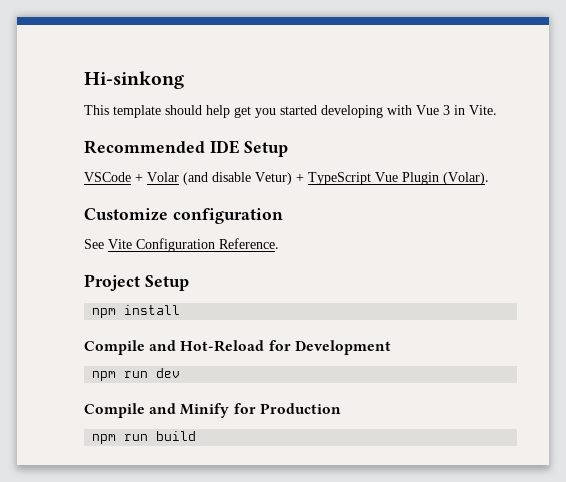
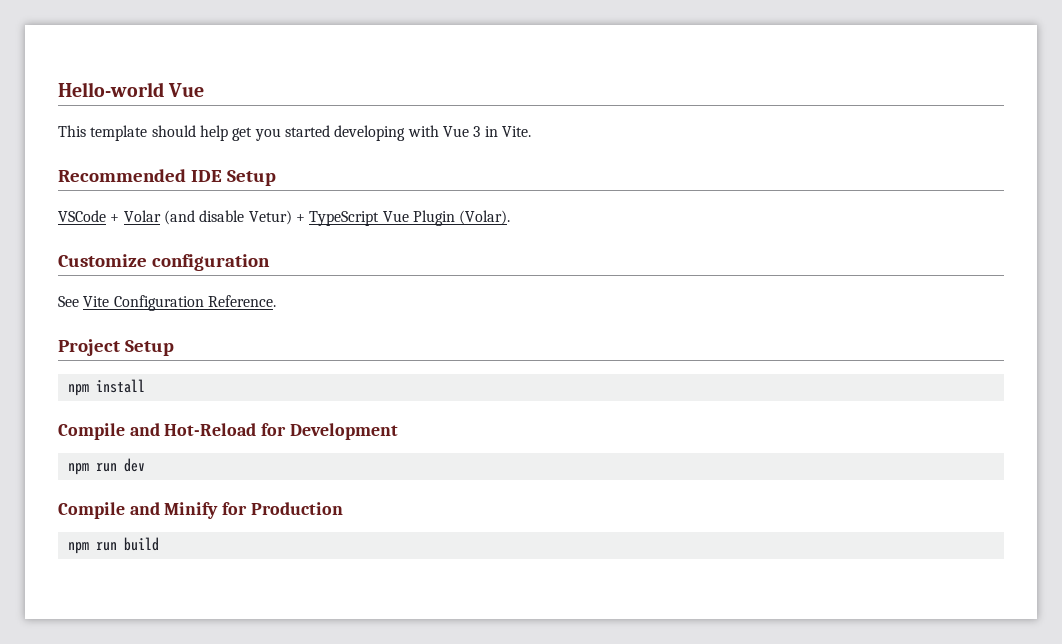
- Hi-sinkong
+ Hello-world Vue

